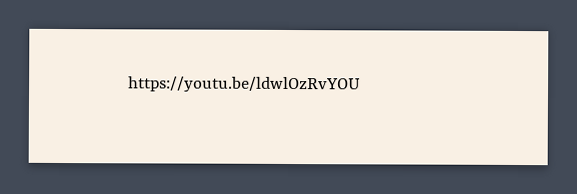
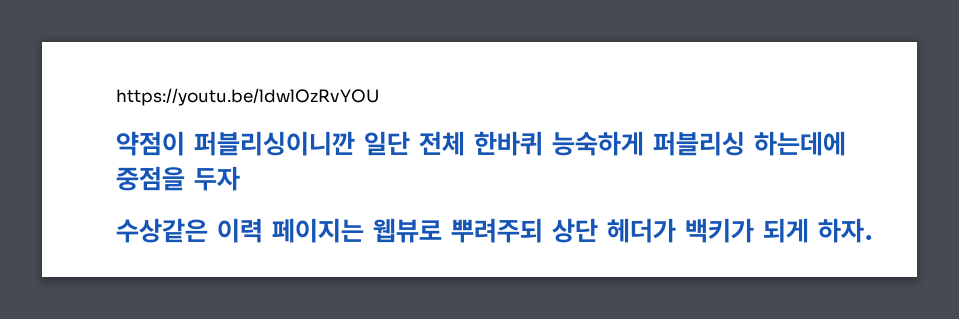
+ 약점이 퍼블리싱이니깐 일단 전체 한바퀴 능숙하게 퍼블리싱 하는데에 중점을 두자
+ 수상같은 이력 페이지는 웹뷰로 뿌려주되 상단 헤더가 백키가 되게 하자.

